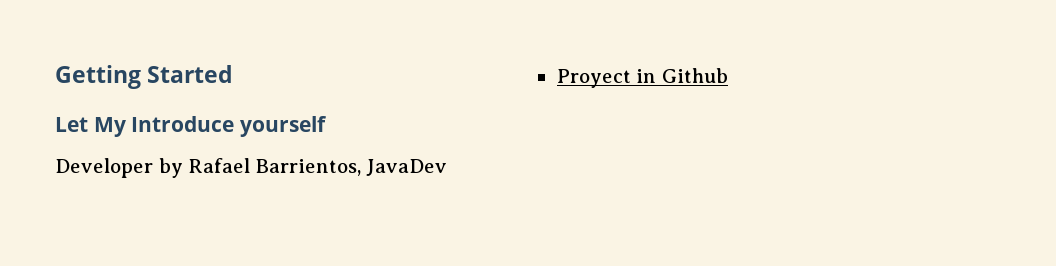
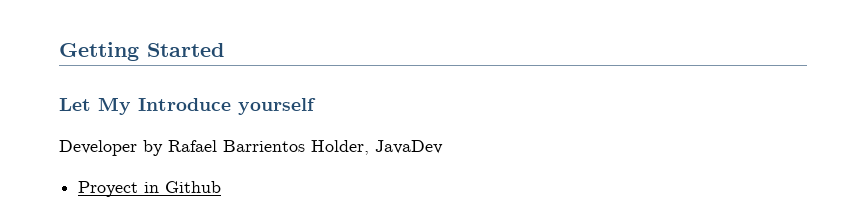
- Developer by Rafael Barrientos, JavaDev
+ Developer by Rafael Barrientos Holder, JavaDev

